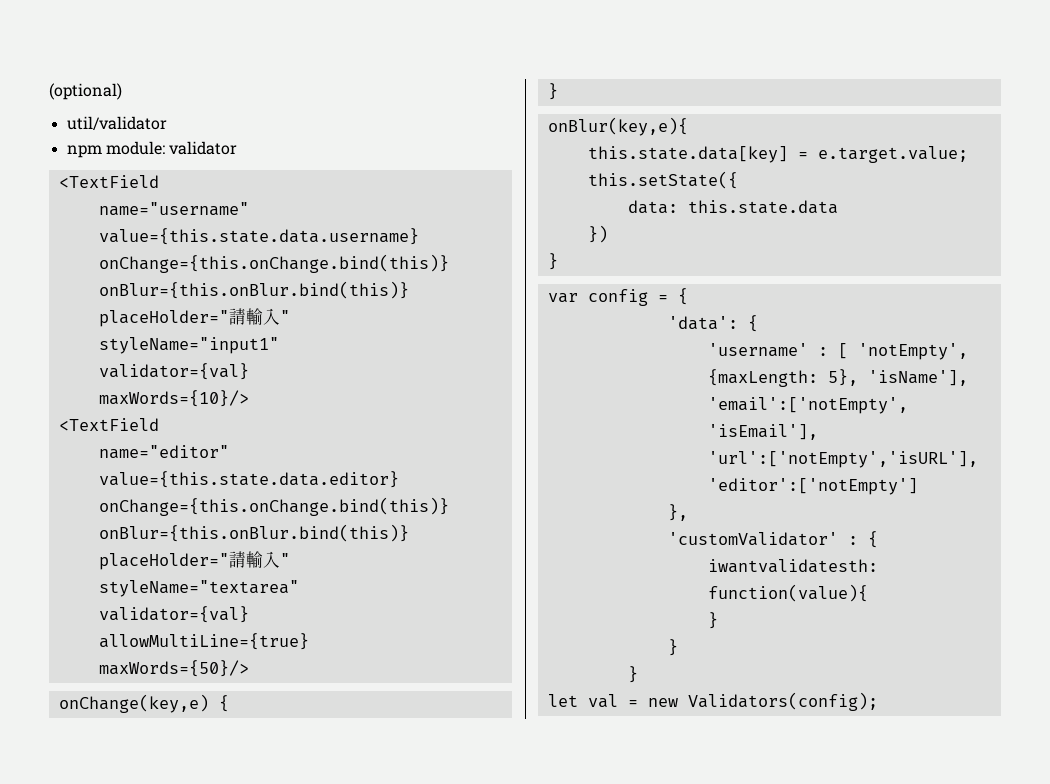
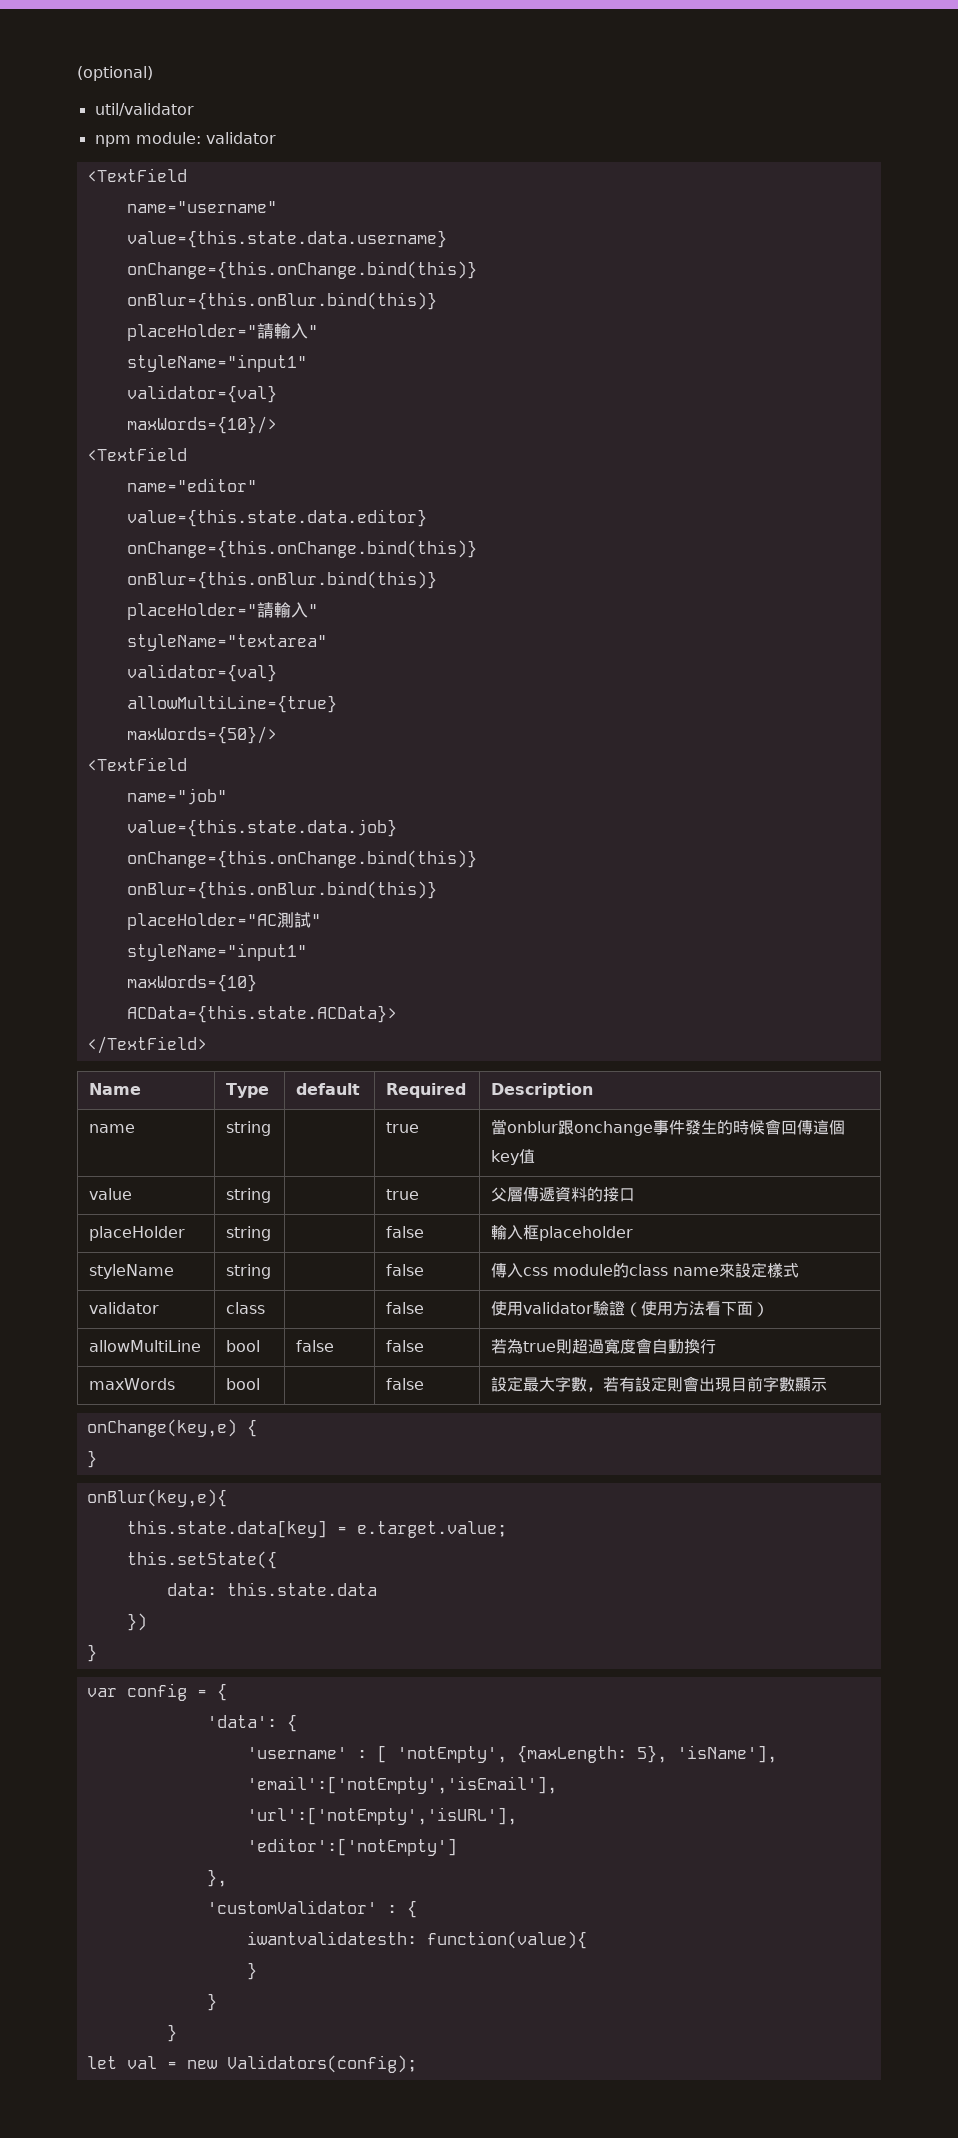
  maxWords={50}/>
+ <TextField
+ name="job"
+ value={this.state.data.job}
+ onChange={this.onChange.bind(this)}
+ onBlur={this.onBlur.bind(this)}
+ placeHolder="AC測試"
+ styleName="input1"
+ maxWords={10}
+ ACData={this.state.ACData}>
+ </TextField>
+ Name | Type | default | Required | Description
+ name | string | | true | 當onblur跟onchange事件發生的時候會回傳這個key值
+ value | string | | true | 父層傳遞資料的接口
+ placeHolder | string | | false | 輸入框placeholder
+ styleName | string | | false | 傳入css module的class name來設定樣式
+ validator | class | | false | 使用validator驗證（使用方法看下面）
+ allowMultiLine | bool | false | false | 若為true則超過寬度會自動換行
+ maxWords | bool | | false | 設定最大字數，若有設定則會出現目前字數顯示

